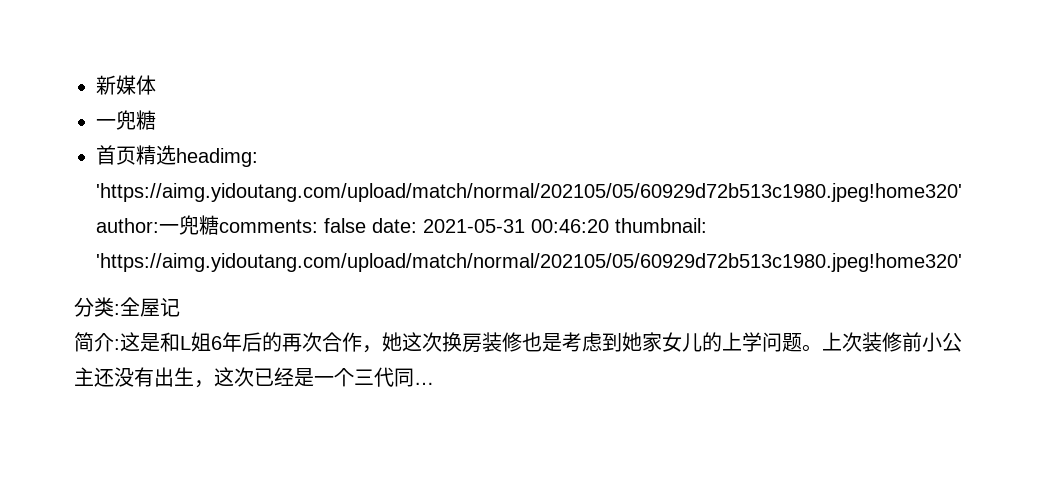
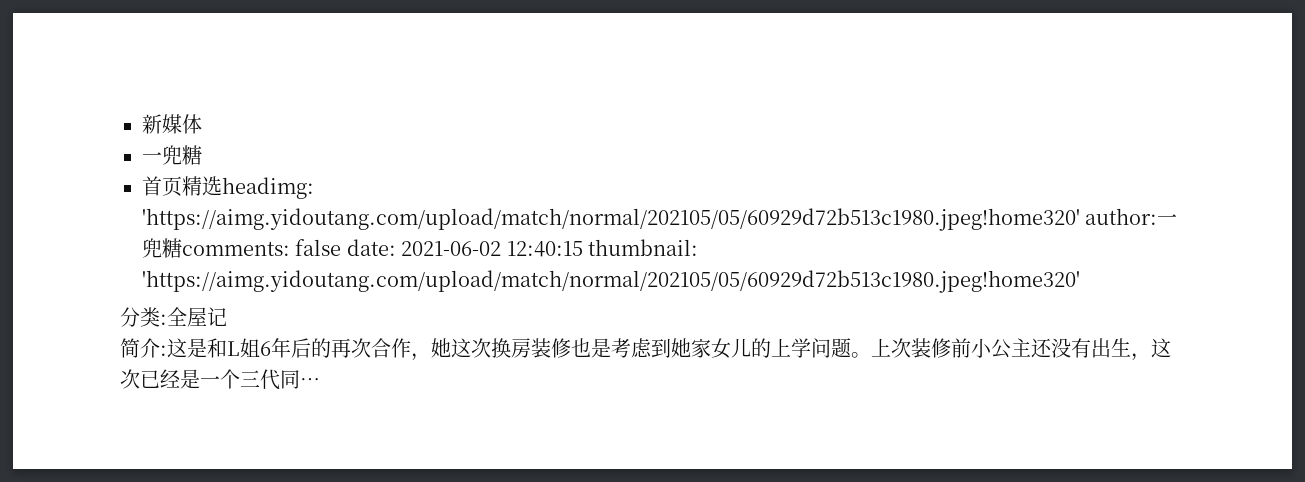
- 首页精选headimg: 'https://aimg.yidoutang.com/upload/match/normal/202105/05/60929d72b513c1980.jpeg!home320' author:一兜糖comments: false date: 2021-05-31 00:46:20 thumbnail: 'https://aimg.yidoutang.com/upload/match/normal/202105/05/60929d72b513c1980.jpeg!home320'
+ 首页精选headimg: 'https://aimg.yidoutang.com/upload/match/normal/202105/05/60929d72b513c1980.jpeg!home320' author:一兜糖comments: false date: 2021-06-02 12:40:15 thumbnail: 'https://aimg.yidoutang.com/upload/match/normal/202105/05/60929d72b513c1980.jpeg!home320'

